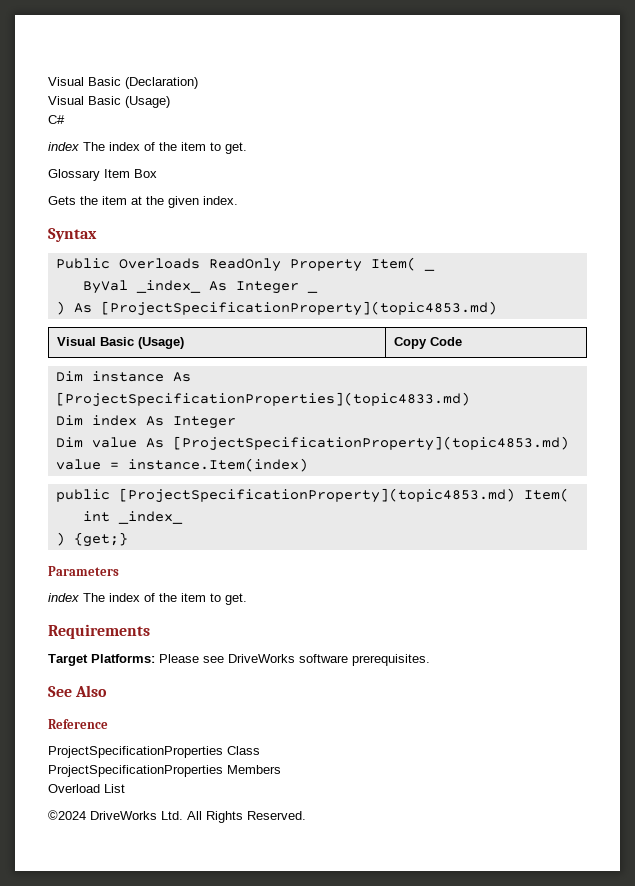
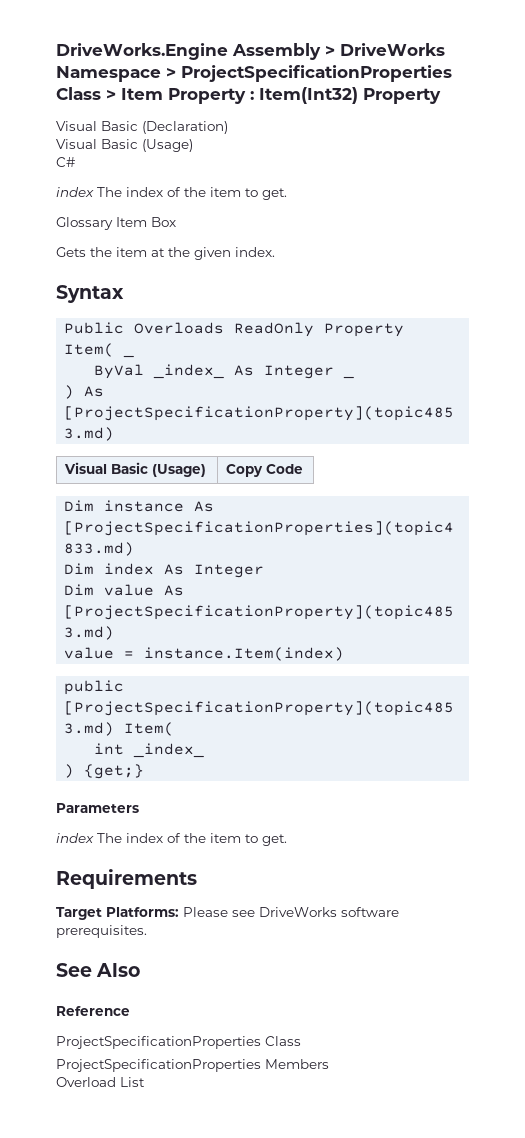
+ DriveWorks.Engine Assembly > DriveWorks Namespace > ProjectSpecificationProperties Class > Item Property : Item(Int32) Property
- ©2024 DriveWorks Ltd. All Rights Reserved.

